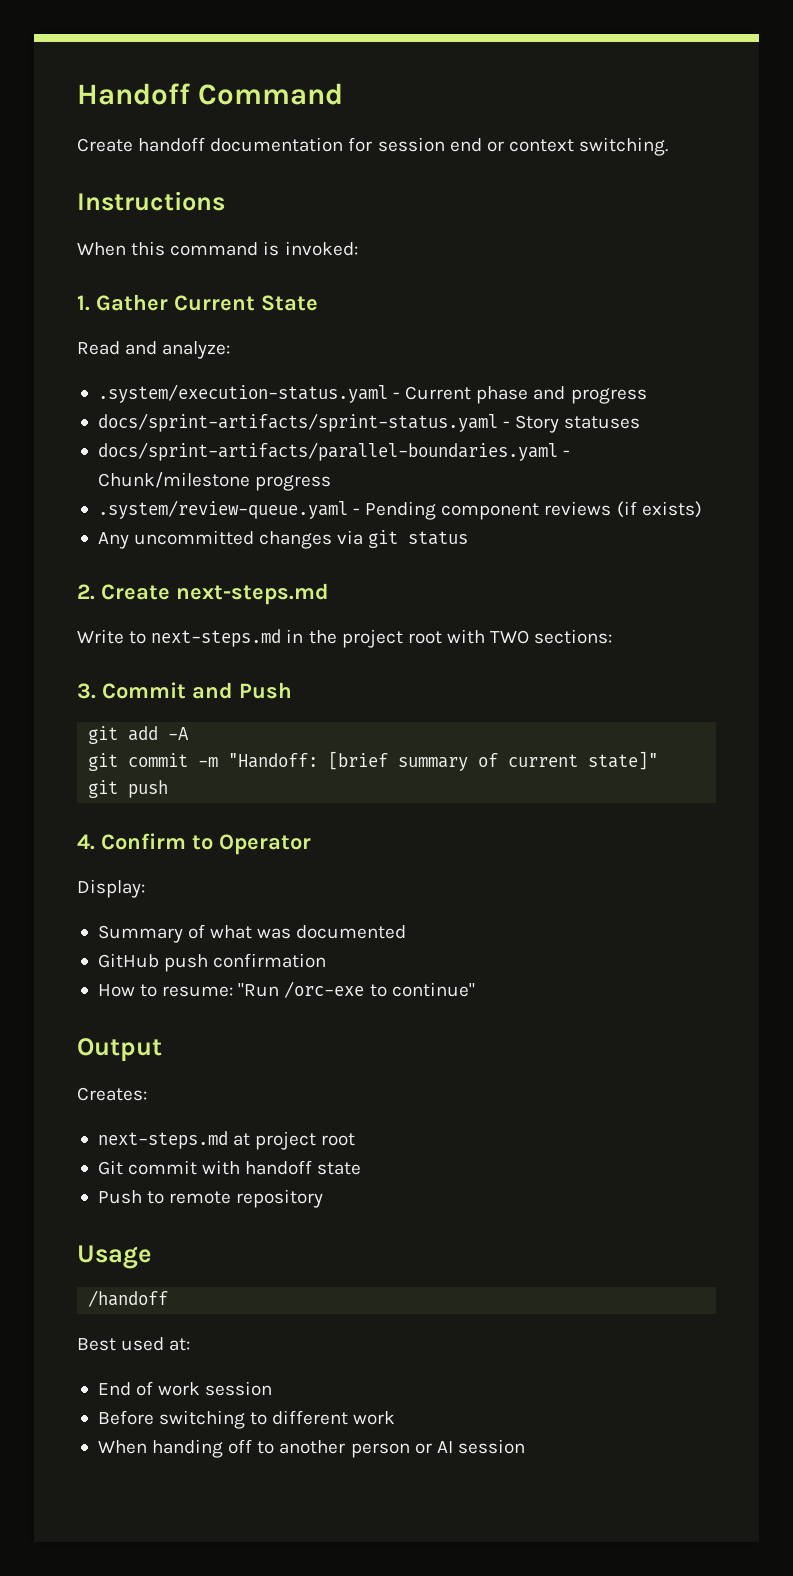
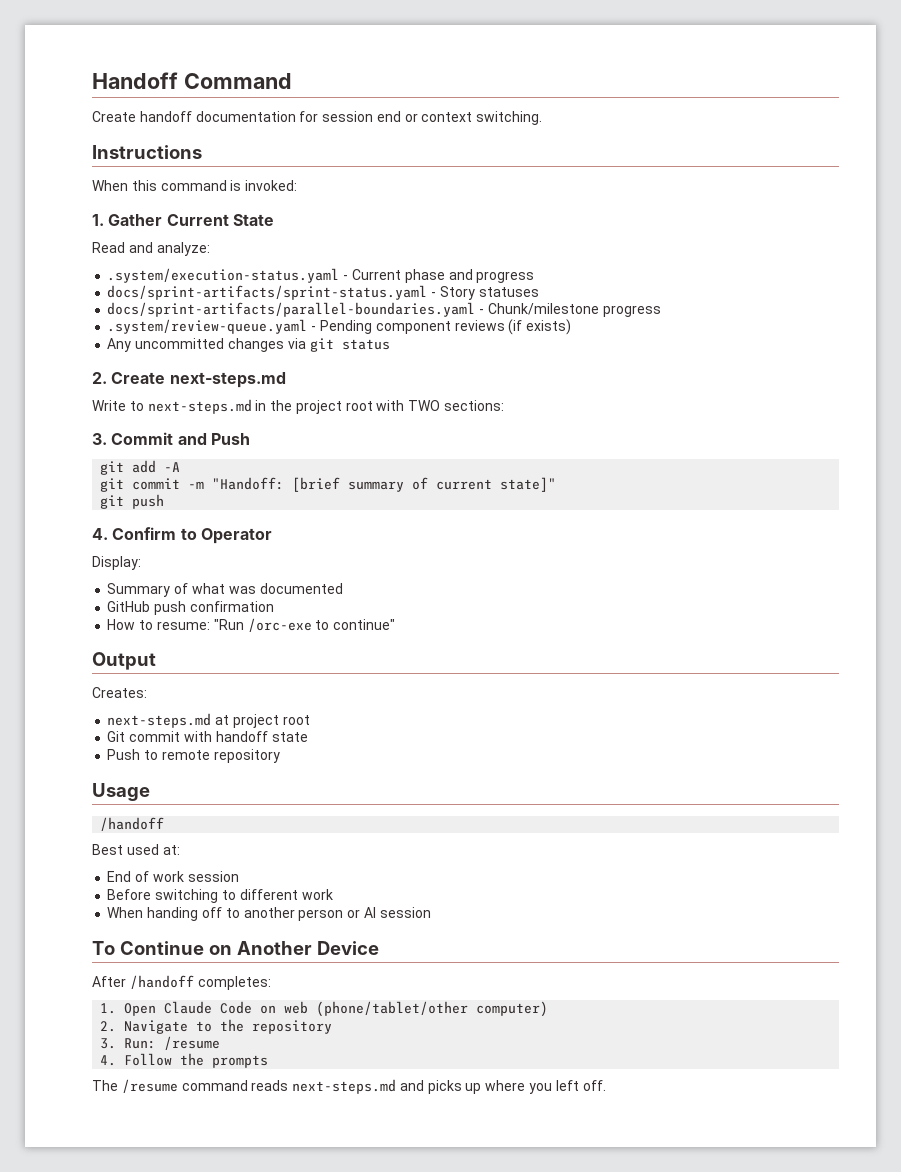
+ To Continue on Another Device
+ After /handoff completes:
+ 1. Open Claude Code on web (phone/tablet/other computer)
+ 2. Navigate to the repository
+ 3. Run: /resume
+ 4. Follow the prompts
+ The /resume command reads next-steps.md and picks up where you left off.

